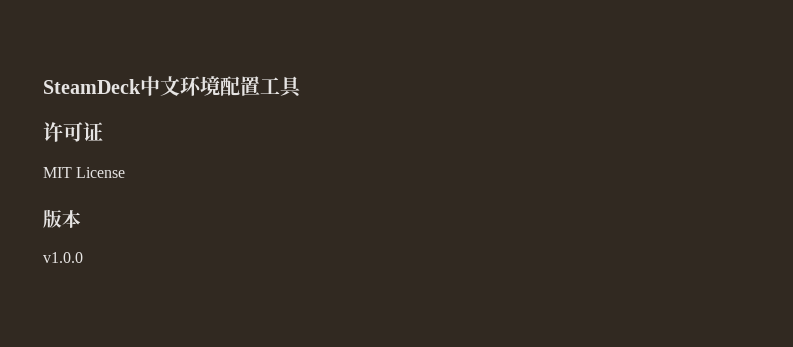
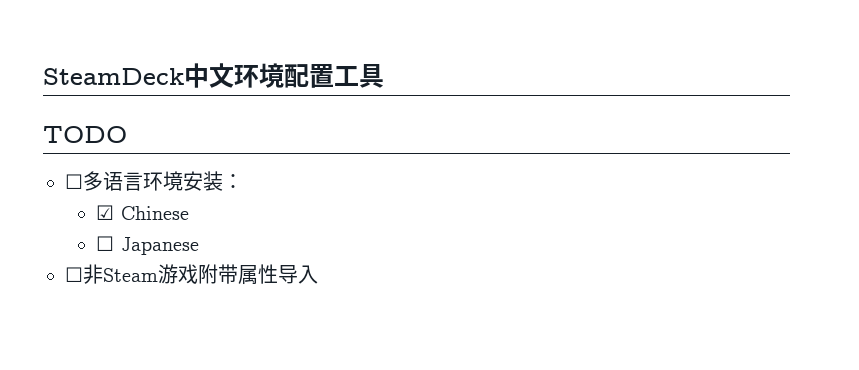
- 许可证
- MIT License
- 版本
- v1.0.0
+ TODO
+ ☐多语言环境安装：
+ ☑ Chinese
+ ☐ Japanese
+ ☐非Steam游戏附带属性导入

